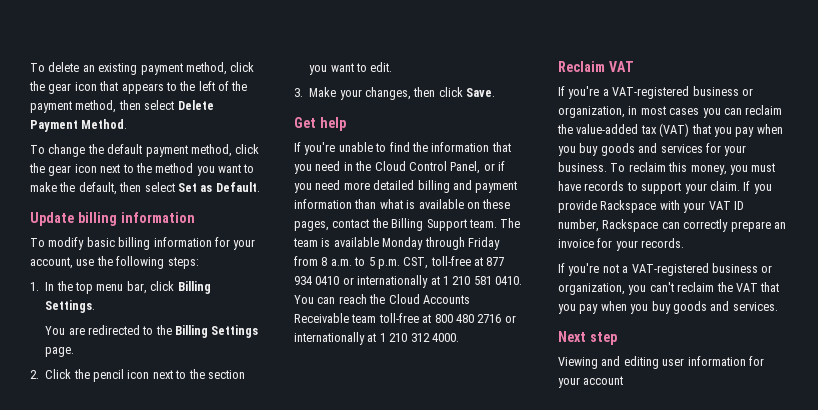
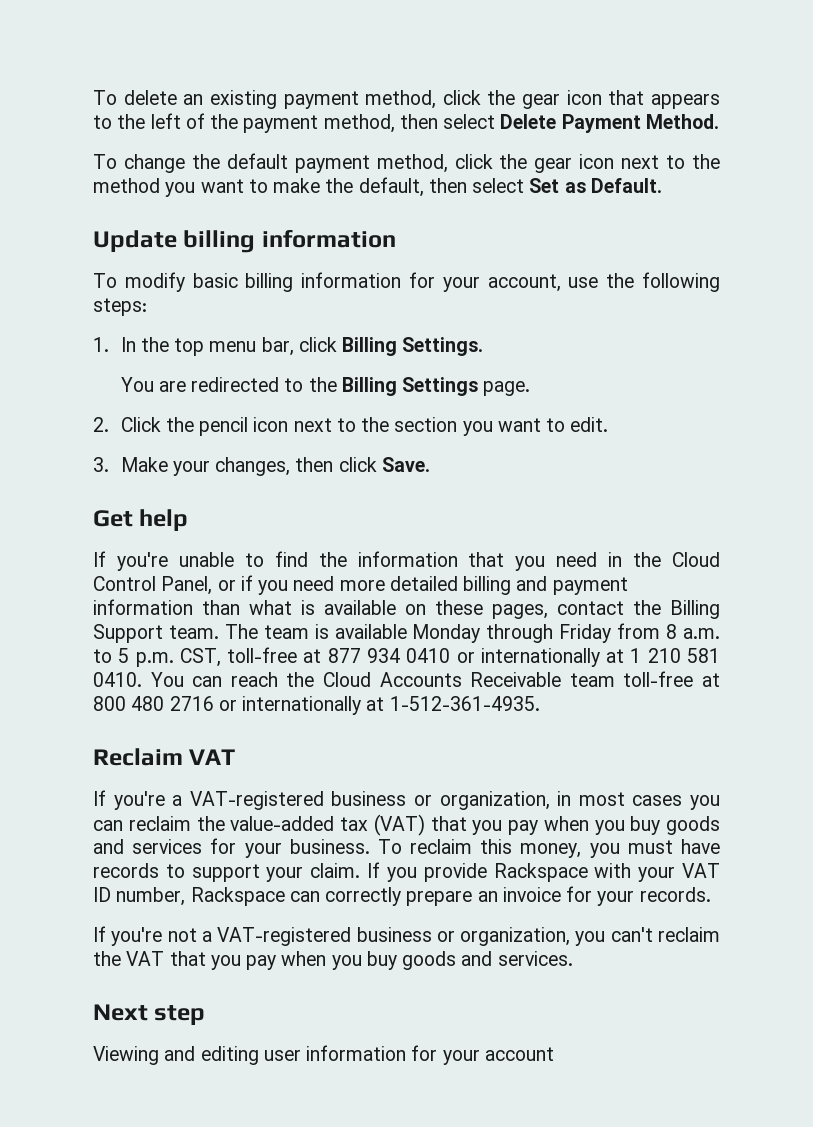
- You can reach the Cloud Accounts Receivable team toll-free at 800 480 2716 or internationally at 1 210 312 4000.
+ You can reach the Cloud Accounts Receivable team toll-free at 800 480 2716 or internationally at 1-512-361-4935.

